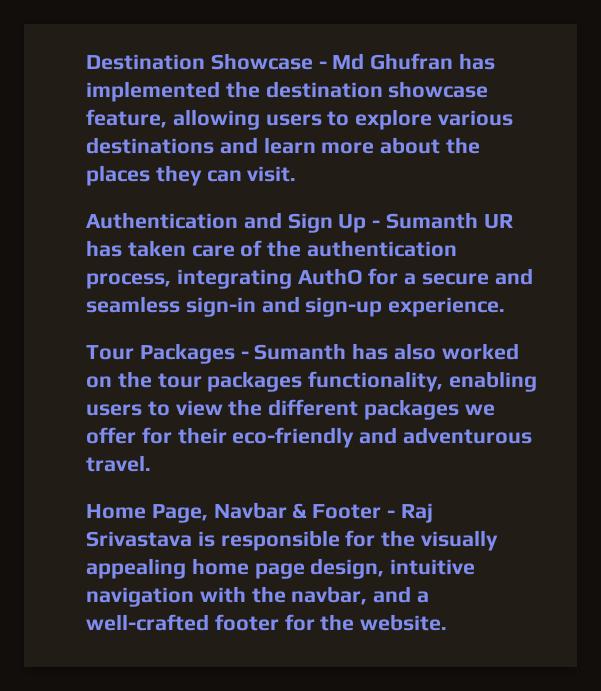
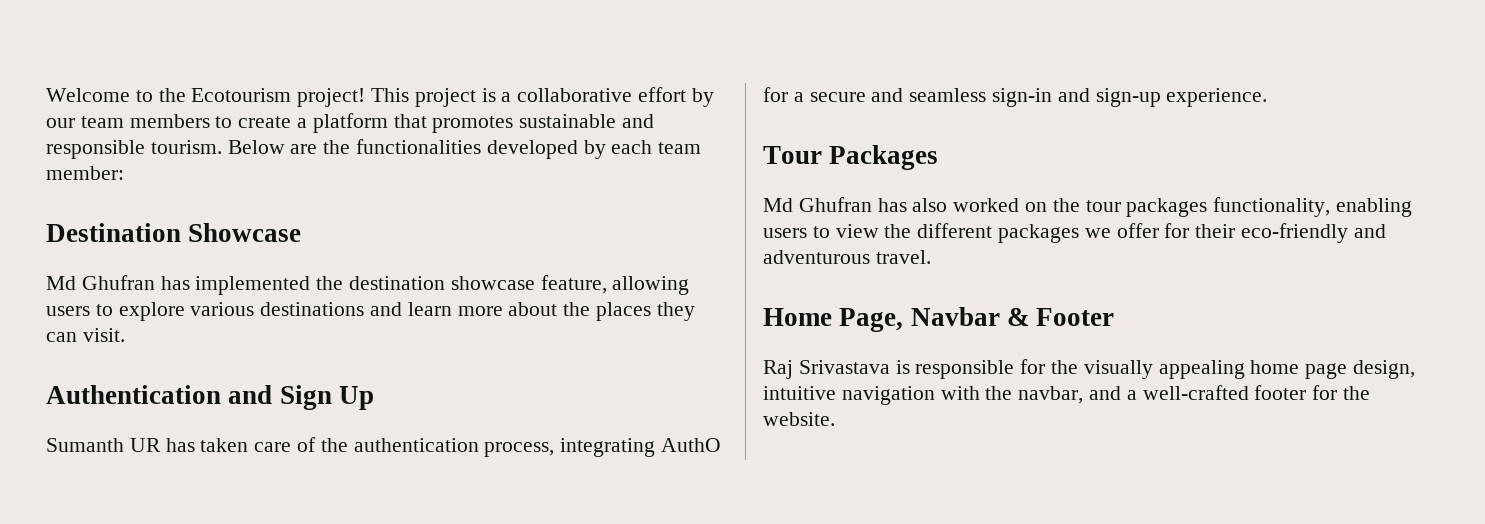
+ Welcome to the Ecotourism project! This project is a collaborative effort by our team members to create a platform that promotes sustainable and responsible tourism. Below are the functionalities developed by each team member:
- Destination Showcase - Md Ghufran has implemented the destination showcase feature, allowing users to explore various destinations and learn more about the places they can visit.
+ Destination Showcase
+ Md Ghufran has implemented the destination showcase feature, allowing users to explore various destinations and learn more about the places they can visit.
- Authentication and Sign Up - Sumanth UR has taken care of the authentication process, integrating AuthO for a secure and seamless sign-in and sign-up experience.
+ Authentication and Sign Up
+ Sumanth UR has taken care of the authentication process, integrating AuthO for a secure and seamless sign-in and sign-up experience.
- Tour Packages - Sumanth has also worked on the tour packages functionality, enabling users to view the different packages we offer for their eco-friendly and adventurous travel.
+ Tour Packages
+ Md Ghufran has also worked on the tour packages functionality, enabling users to view the different packages we offer for their eco-friendly and adventurous travel.
- Home Page, Navbar & Footer - Raj Srivastava is responsible for the visually appealing home page design, intuitive navigation with the navbar, and a well-crafted footer for the website.
+ Home Page, Navbar & Footer
+ Raj Srivastava is responsible for the visually appealing home page design, intuitive navigation with the navbar, and a well-crafted footer for the website.

